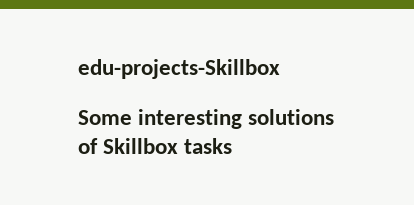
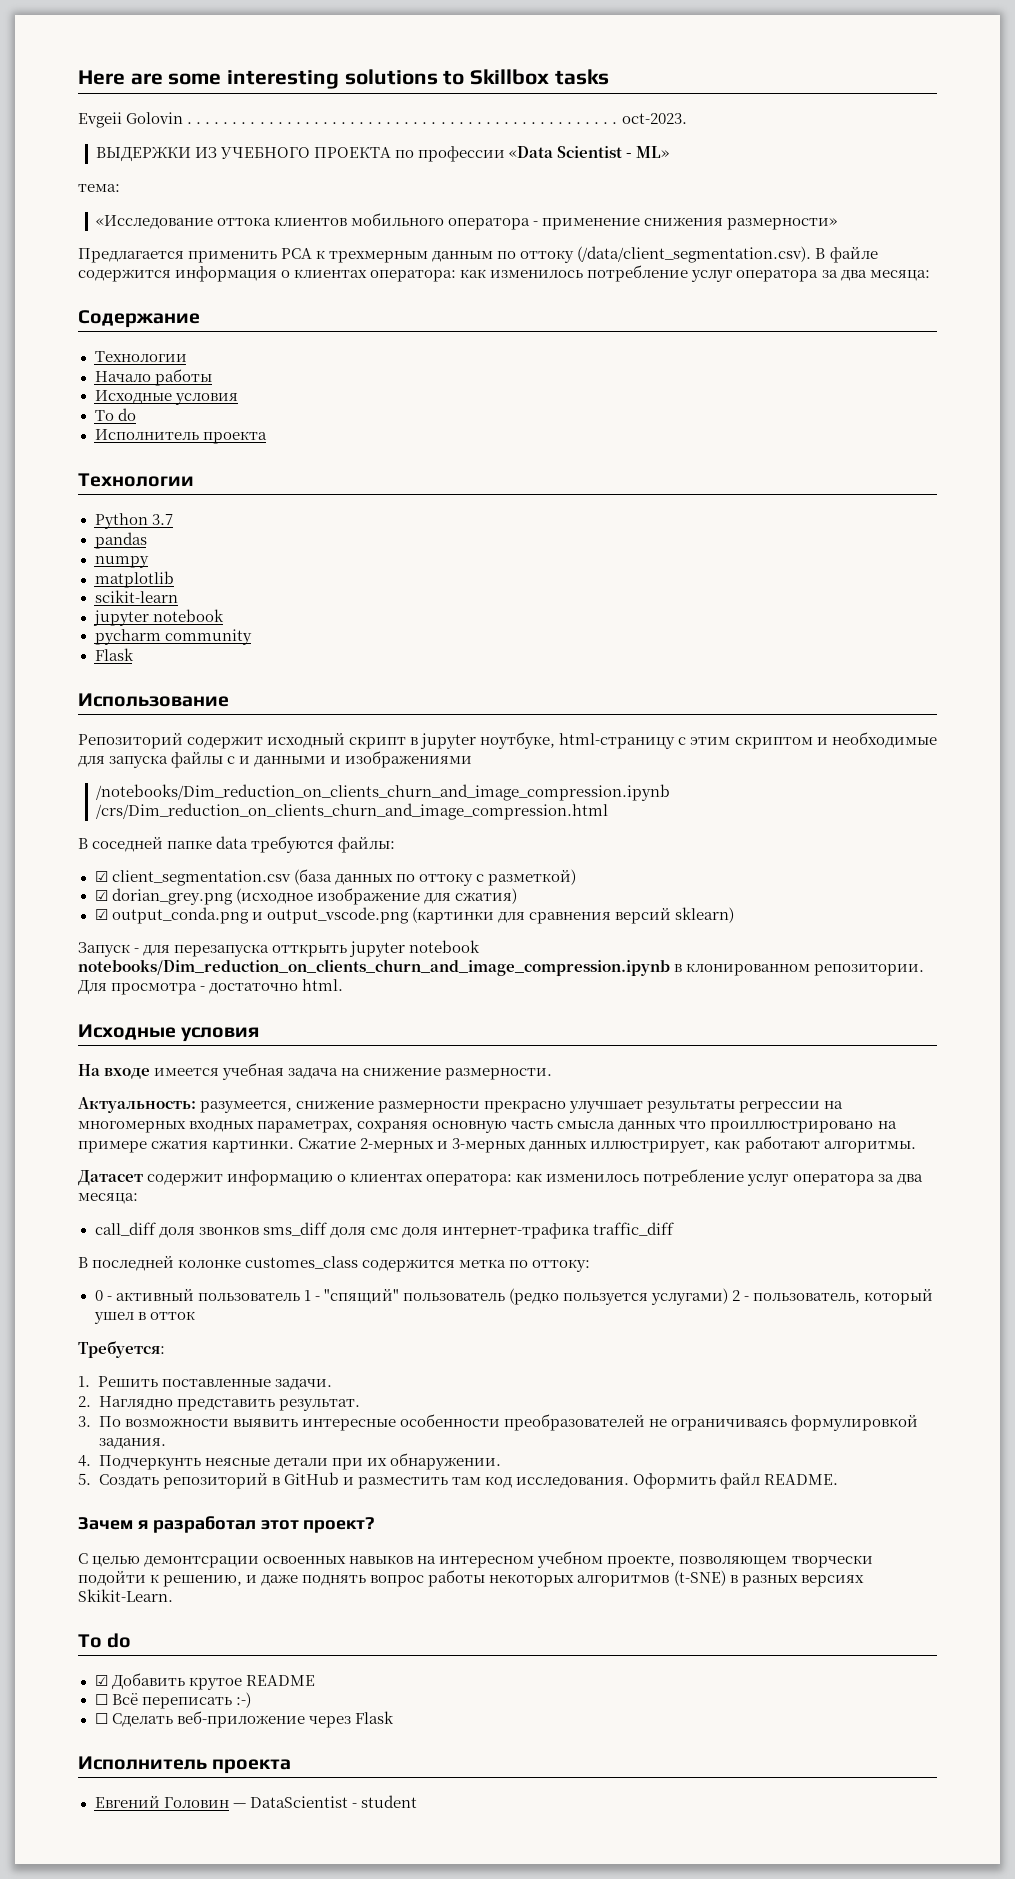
- edu-projects-Skillbox
- Some interesting solutions of Skillbox tasks
+ Here are some interesting solutions to Skillbox tasks
+ Evgeii Golovin . . . . . . . . . . . . . . . . . . . . . . . . . . . . . . . . . . . . . . . . . . . . . . . . oct-2023.
+ ВЫДЕРЖКИ ИЗ УЧЕБНОГО ПРОЕКТА по профессии «Data Scientist - ML»
+ тема:
+ «Исследование оттока клиентов мобильного оператора - применение снижения размерности»
+ Предлагается применить PCA к трехмерным данным по оттоку (/data/client_segmentation.csv). В файле содержится информация о клиентах оператора: как изменилось потребление услуг оператора за два месяца:
+ Содержание
+ Технологии
+ Начало работы
+ Исходные условия
+ To do
+ Исполнитель проекта
+ Технологии
+ Python 3.7
+ pandas
+ numpy
+ matplotlib
+ scikit-learn
+ jupyter notebook
+ pycharm community
+ Flask
+ Использование
+ Репозиторий содержит исходный скрипт в jupyter ноутбуке, html-страницу c этим скриптом и необходимые для запуска файлы с и данными и изображениями
+ /notebooks/Dim_reduction_on_clients_churn_and_image_compression.ipynb /crs/Dim_reduction_on_clients_churn_and_image_compression.html
+ В соседней папке data требуются файлы:
+ ☑ client_segmentation.csv (база данных по оттоку с разметкой)
+ ☑ dorian_grey.png (исходное изображение для сжатия)
+ ☑ output_conda.png и output_vscode.png (картинки для сравнения версий sklearn)
+ Запуск - для перезапуска отткрыть jupyter notebook notebooks/Dim_reduction_on_clients_churn_and_image_compression.ipynb в клонированном репозитории. Для просмотра - достаточно html.
+ Исходные условия
+ На входе имеется учебная задача на снижение размерности.
+ Актуальность: разумеется, снижение размерности прекрасно улучшает результаты регрессии на многомерных входных параметрах, сохраняя основную часть смысла данных что проиллюстрировано на примере сжатия картинки. Сжатие 2-мерных и 3-мерных данных иллюстрирует, как работают алгоритмы.
+ Датасет содержит информацию о клиентах оператора: как изменилось потребление услуг оператора за два месяца:
+ call_diff доля звонков sms_diff доля смс доля интернет-трафика traffic_diff
+ В последней колонке customes_class содержится метка по оттоку:
+ 0 - активный пользователь 1 - "спящий" пользователь (редко пользуется услугами) 2 - пользователь, который ушел в отток
+ Требуется:
+ 1. Решить поставленные задачи.
+ 2. Наглядно представить результат.
+ 3. По возможности выявить интересные особенности преобразователей не ограничиваясь формулировкой задания.
+ 4. Подчеркунть неясные детали при их обнаружении.
+ 5. Создать репозиторий в GitHub и разместить там код исследования. Оформить файл README.
+ Зачем я разработал этот проект?
+ С целью демонтсрации освоенных навыков на интересном учебном проекте, позволяющем творчески подойти к решению, и даже поднять вопрос работы некоторых алгоритмов (t-SNE) в разных версиях Skikit-Learn.
+ To do
+ ☑ Добавить крутое README
+ ☐ Всё переписать :-)
+ ☐ Cделать веб-приложение через Flask
+ Исполнитель проекта
+ Евгений Головин — DataScientist - student

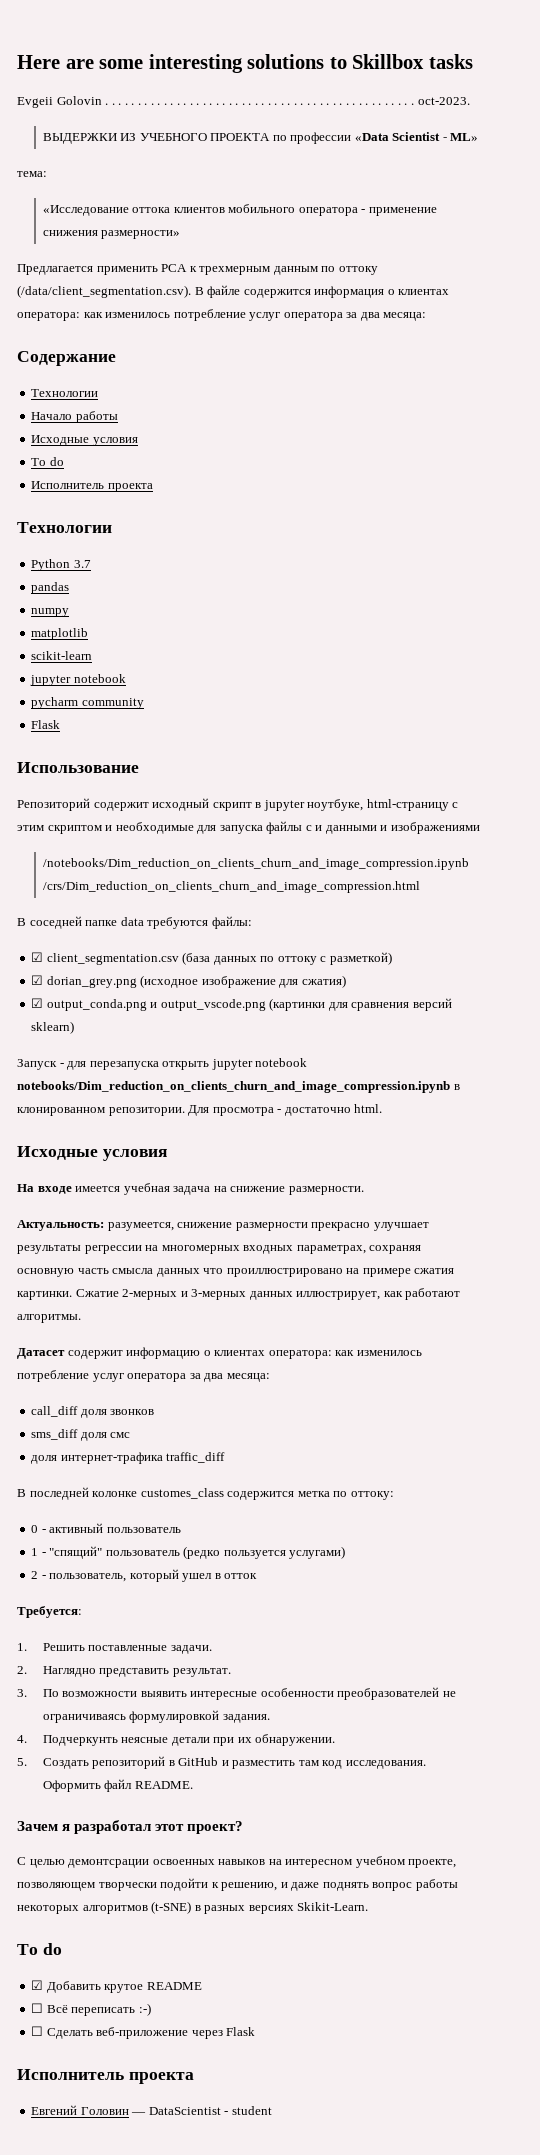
- Запуск - для перезапуска отткрыть jupyter notebook notebooks/Dim_reduction_on_clients_churn_and_image_compression.ipynb в клонированном репозитории.
+ Запуск - для перезапуска открыть jupyter notebook notebooks/Dim_reduction_on_clients_churn_and_image_compression.ipynb в клонированном репозитории.
- call_diff доля звонков sms_diff доля смс доля интернет-трафика traffic_diff
+ call_diff доля звонков
+ sms_diff доля смс
+ доля интернет-трафика traffic_diff
- 0 - активный пользователь 1 - "спящий" пользователь (редко пользуется услугами) 2 - пользователь, который ушел в отток
+ 0 - активный пользователь
+ 1 - "спящий" пользователь (редко пользуется услугами)
+ 2 - пользователь, который ушел в отток

